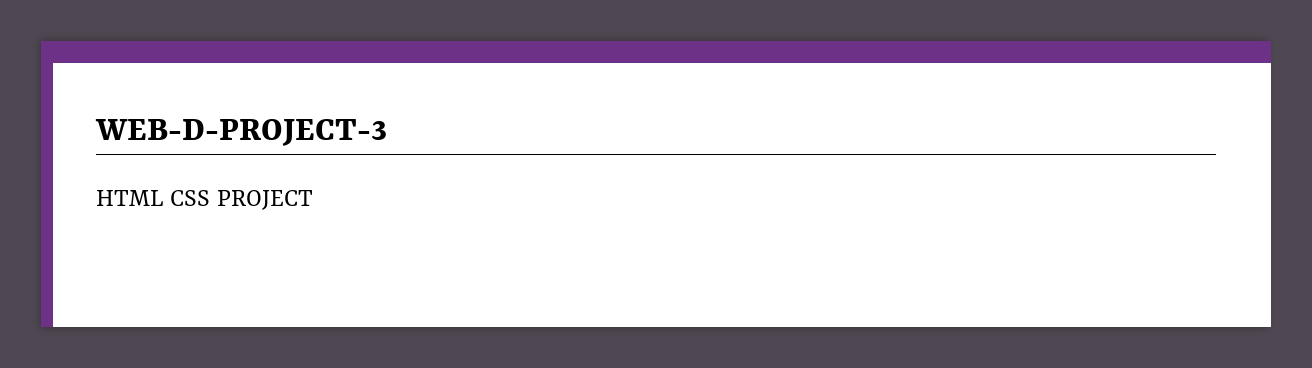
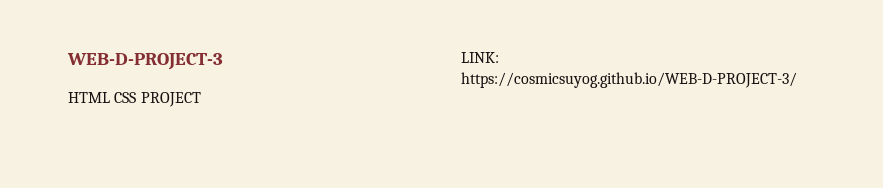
+ LINK: https://cosmicsuyog.github.io/WEB-D-PROJECT-3/

